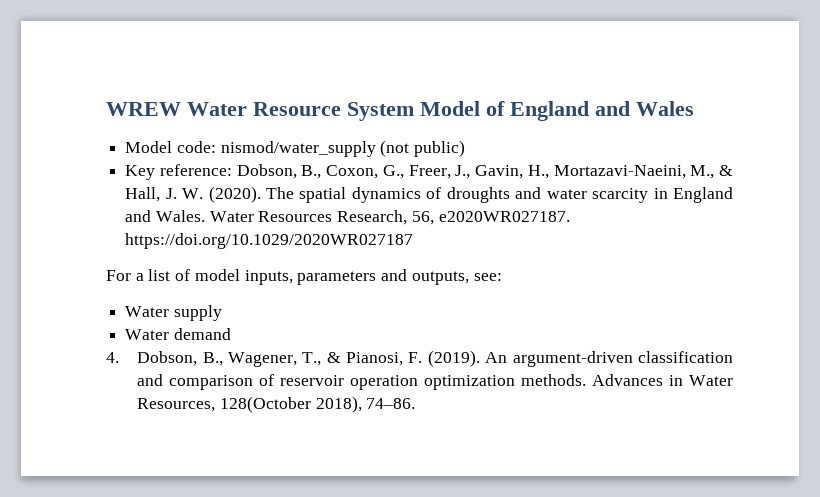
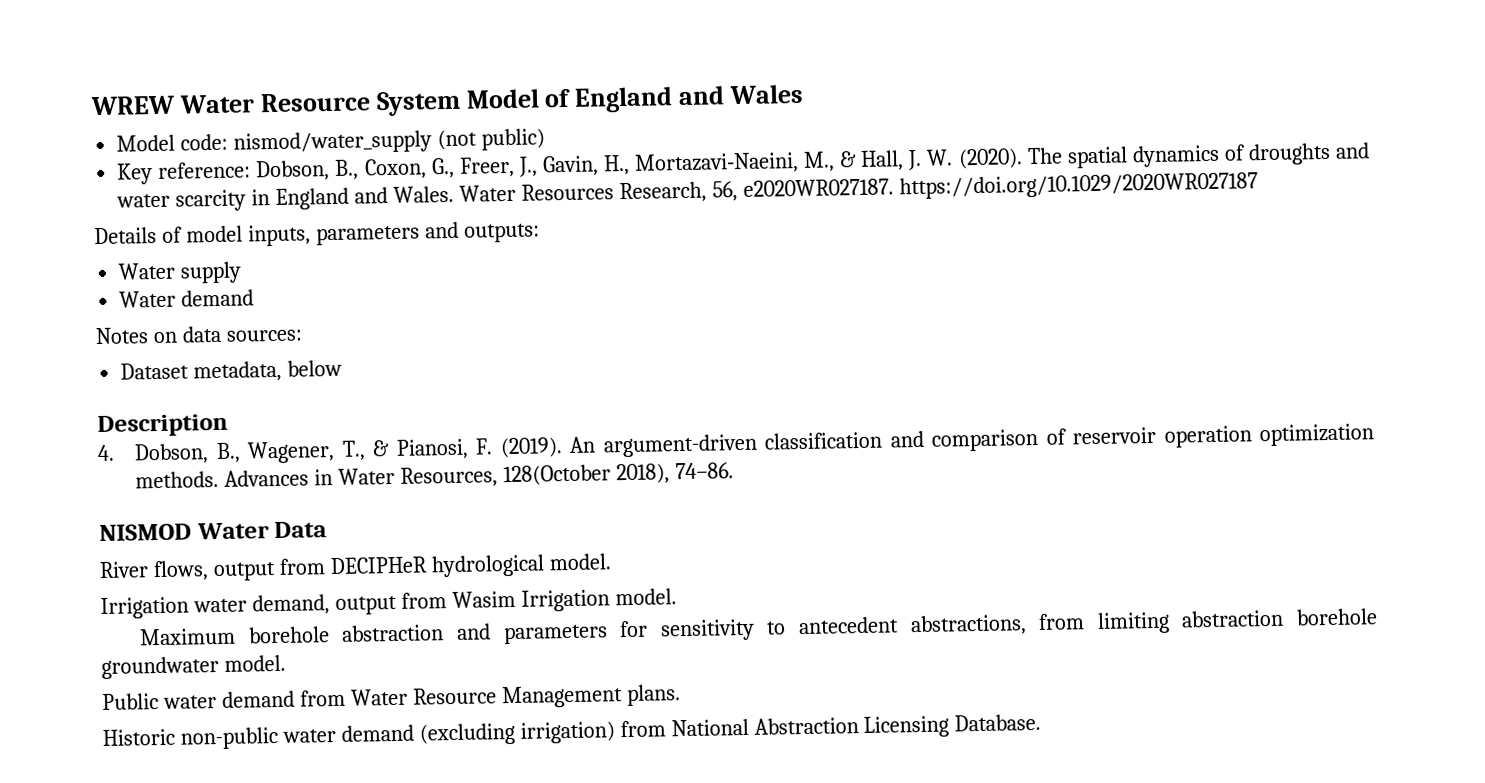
- For a list of model inputs, parameters and outputs, see:
+ Details of model inputs, parameters and outputs:
+ Notes on data sources:
+ Dataset metadata, below
+ Description
+ NISMOD Water Data
+ River flows, output from DECIPHeR hydrological model.
+ Irrigation water demand, output from Wasim Irrigation model.
+ Maximum borehole abstraction and parameters for sensitivity to antecedent abstractions, from limiting abstraction borehole groundwater model.
+ Public water demand from Water Resource Management plans.
+ Historic non-public water demand (excluding irrigation) from National Abstraction Licensing Database.

